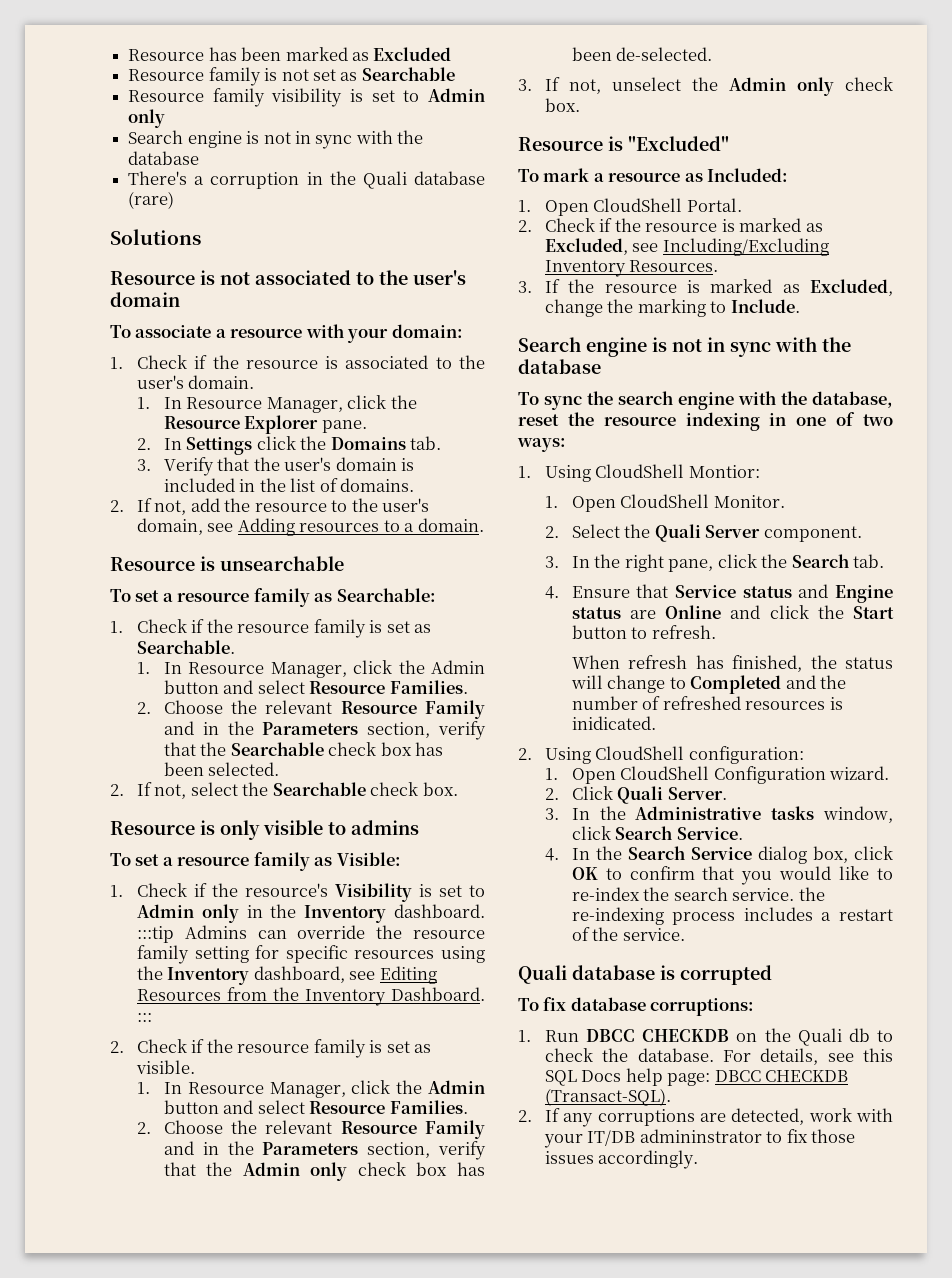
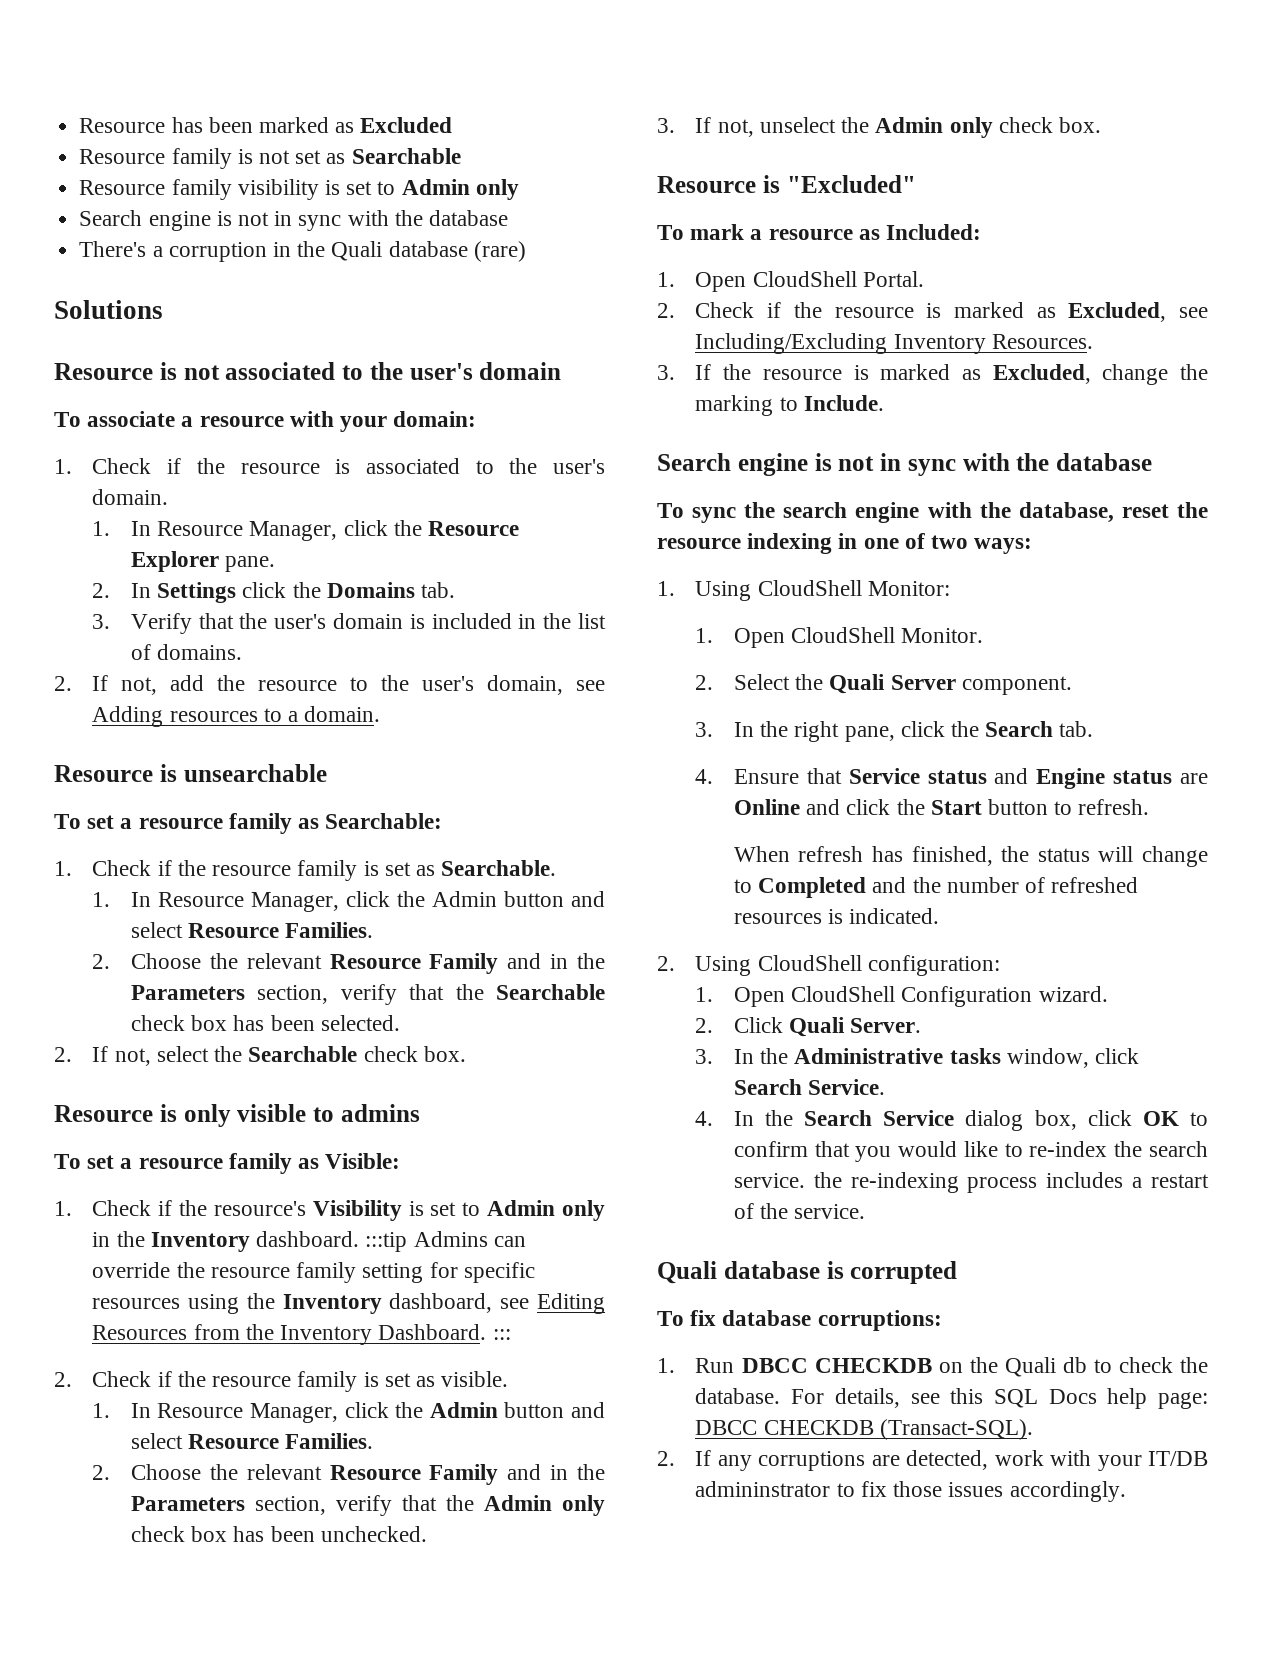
- 2. Choose the relevant Resource Family and in the Parameters section, verify that the Admin only check box has been de-selected.
+ 2. Choose the relevant Resource Family and in the Parameters section, verify that the Admin only check box has been unchecked.
- 1. Using CloudShell Montior:
+ 1. Using CloudShell Monitor:
- When refresh has finished, the status will change to Completed and the number of refreshed resources is inidicated.
+ When refresh has finished, the status will change to Completed and the number of refreshed resources is indicated.

